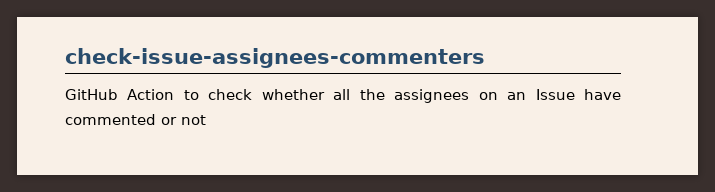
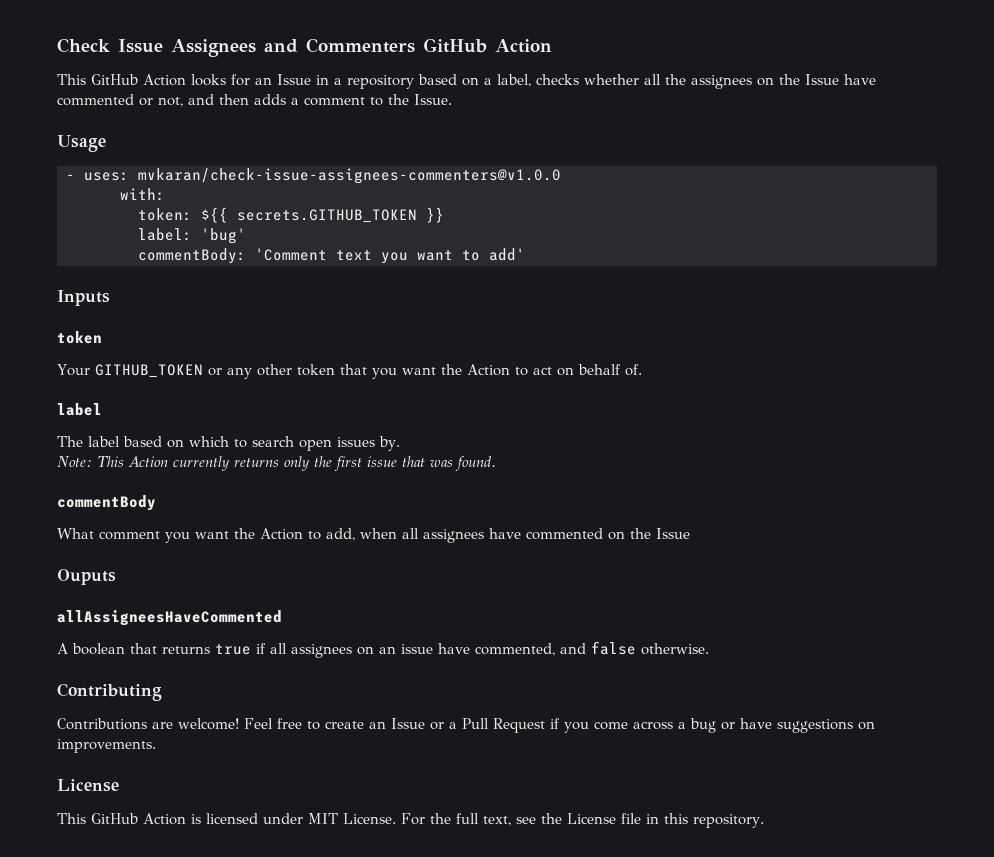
- check-issue-assignees-commenters
- GitHub Action to check whether all the assignees on an Issue have commented or not
+ Check Issue Assignees and Commenters GitHub Action
+ This GitHub Action looks for an Issue in a repository based on a label, checks whether all the assignees on the Issue have commented or not, and then adds a comment to the Issue.
+ Usage
+ - uses: mvkaran/check-issue-assignees-commenters@v1.0.0
+ with:
+ token: ${{ secrets.GITHUB_TOKEN }}
+ label: 'bug'
+ commentBody: 'Comment text you want to add'
+ Inputs
+ token
+ Your GITHUB_TOKEN or any other token that you want the Action to act on behalf of.
+ label
+ The label based on which to search open issues by.
+ Note: This Action currently returns only the first issue that was found.
+ commentBody
+ What comment you want the Action to add, when all assignees have commented on the Issue
+ Ouputs
+ allAssigneesHaveCommented
+ A boolean that returns true if all assignees on an issue have commented, and false otherwise.
+ Contributing
+ Contributions are welcome! Feel free to create an Issue or a Pull Request if you come across a bug or have suggestions on improvements.
+ License
+ This GitHub Action is licensed under MIT License. For the full text, see the License file in this repository.

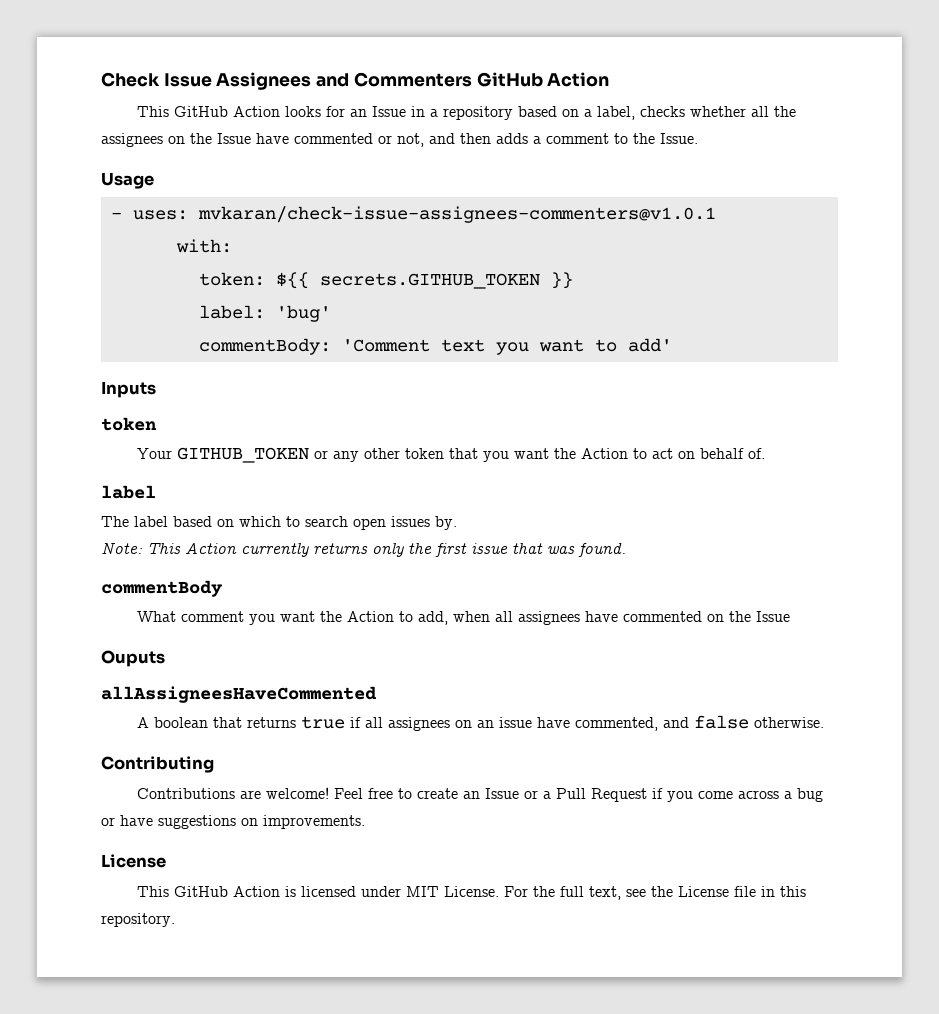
- - uses: mvkaran/check-issue-assignees-commenters@v1.0.0
+ - uses: mvkaran/check-issue-assignees-commenters@v1.0.1

